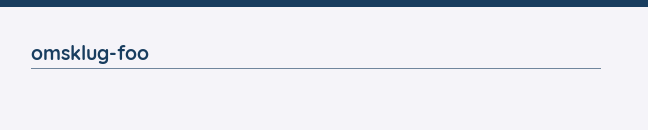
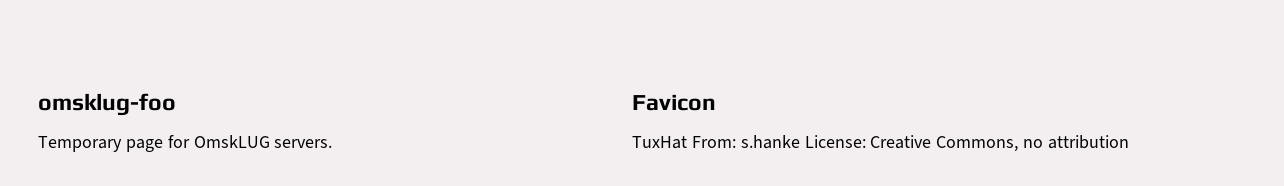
+ Temporary page for OmskLUG servers.
+ Favicon
+ TuxHat From: s.hanke License: Creative Commons, no attribution

